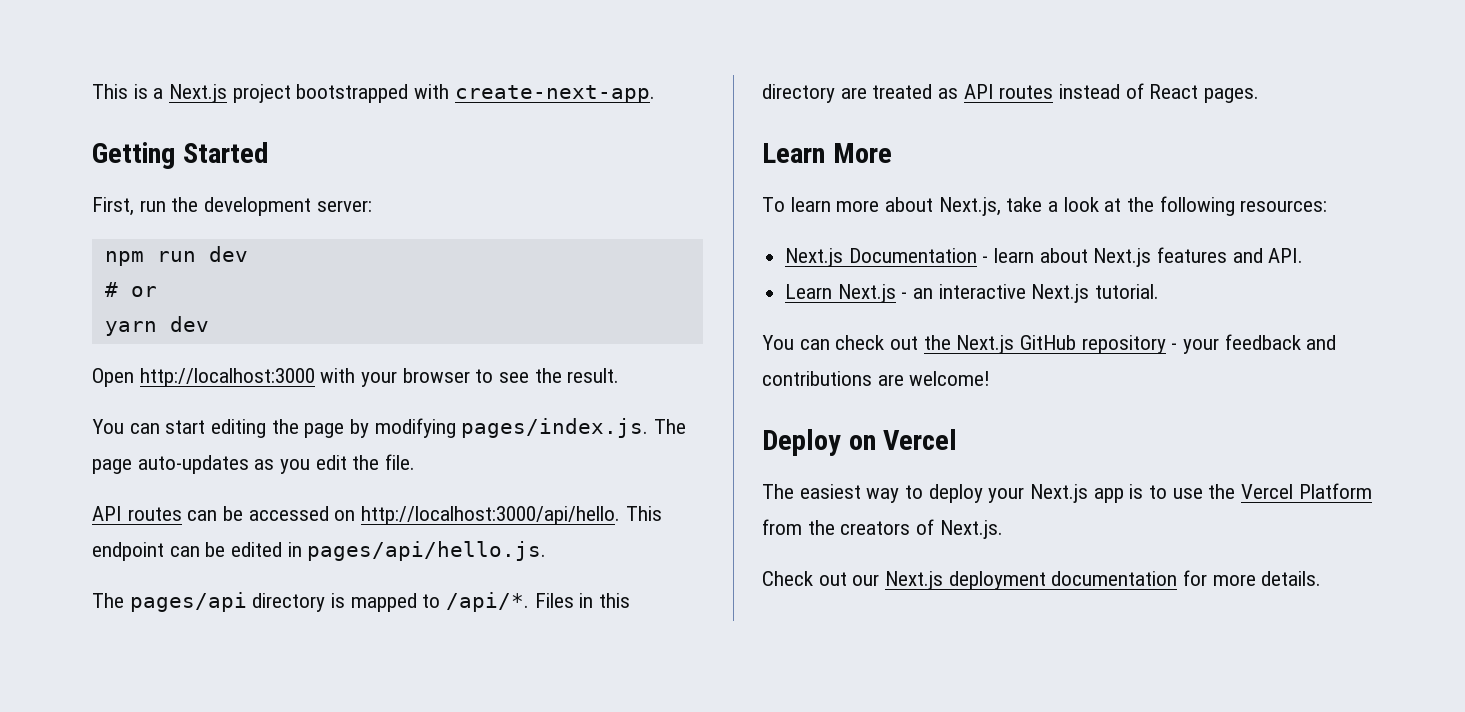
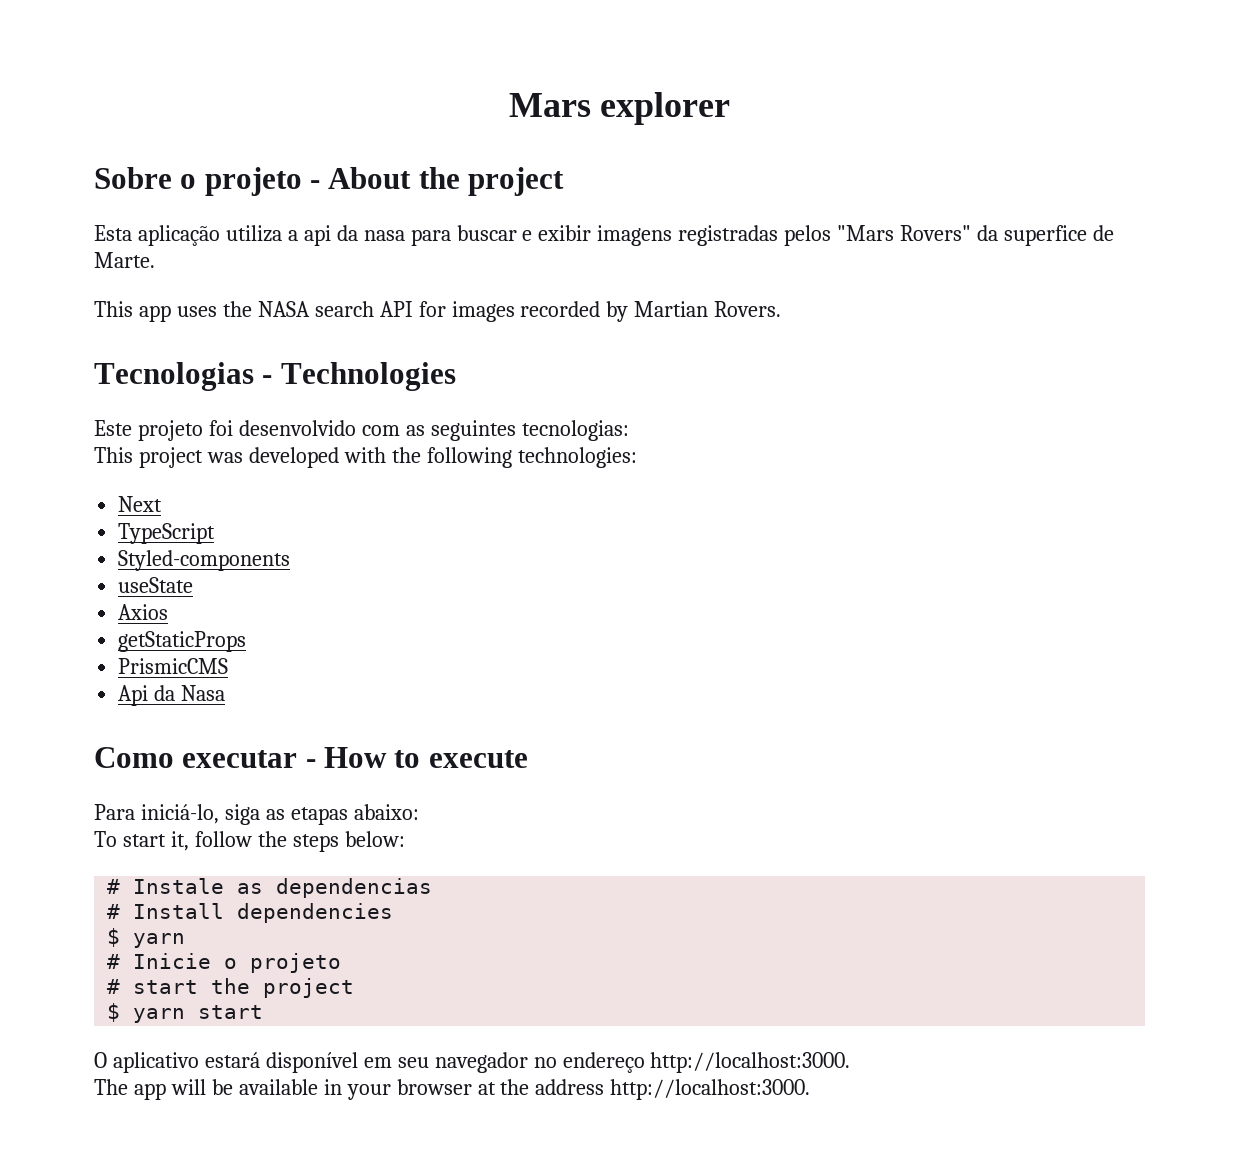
- This is a Next.js project bootstrapped with create-next-app.
- Getting Started
- First, run the development server:
- npm run dev
- # or
- yarn dev
- Open http://localhost:3000 with your browser to see the result.
- You can start editing the page by modifying pages/index.js. The page auto-updates as you edit the file.
- API routes can be accessed on http://localhost:3000/api/hello. This endpoint can be edited in pages/api/hello.js.
- The pages/api directory is mapped to /api/*. Files in this directory are treated as API routes instead of React pages.
- Learn More
- To learn more about Next.js, take a look at the following resources:
- Next.js Documentation - learn about Next.js features and API.
- Learn Next.js - an interactive Next.js tutorial.
- You can check out the Next.js GitHub repository - your feedback and contributions are welcome!
- Deploy on Vercel
- The easiest way to deploy your Next.js app is to use the Vercel Platform from the creators of Next.js.
- Check out our Next.js deployment documentation for more details.
+ Mars explorer
+ Sobre o projeto - About the project
+ Esta aplicação utiliza a api da nasa para buscar e exibir imagens registradas pelos "Mars Rovers" da superfice de Marte.
+ This app uses the NASA search API for images recorded by Martian Rovers.
+ Tecnologias - Technologies
+ Este projeto foi desenvolvido com as seguintes tecnologias:
+ This project was developed with the following technologies:
+ Next
+ TypeScript
+ Styled-components
+ useState
+ Axios
+ getStaticProps
+ PrismicCMS
+ Api da Nasa
+ Como executar - How to execute
+ Para iniciá-lo, siga as etapas abaixo:
+ To start it, follow the steps below:
+ # Instale as dependencias
+ # Install dependencies
+ $ yarn
+ # Inicie o projeto
+ # start the project
+ $ yarn start
+ O aplicativo estará disponível em seu navegador no endereço http://localhost:3000.
+ The app will be available in your browser at the address http://localhost:3000.

